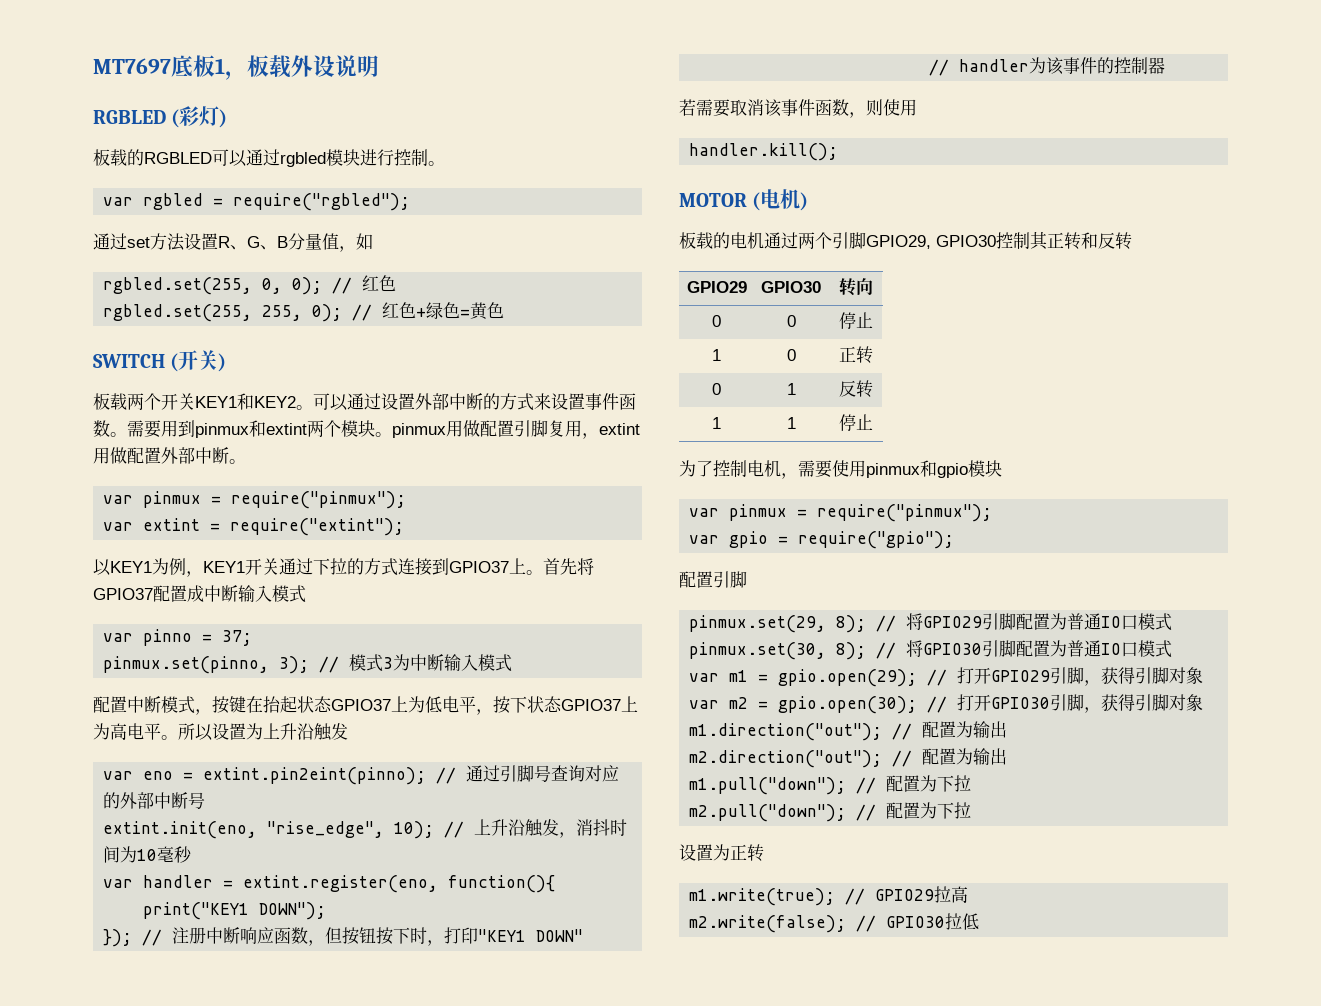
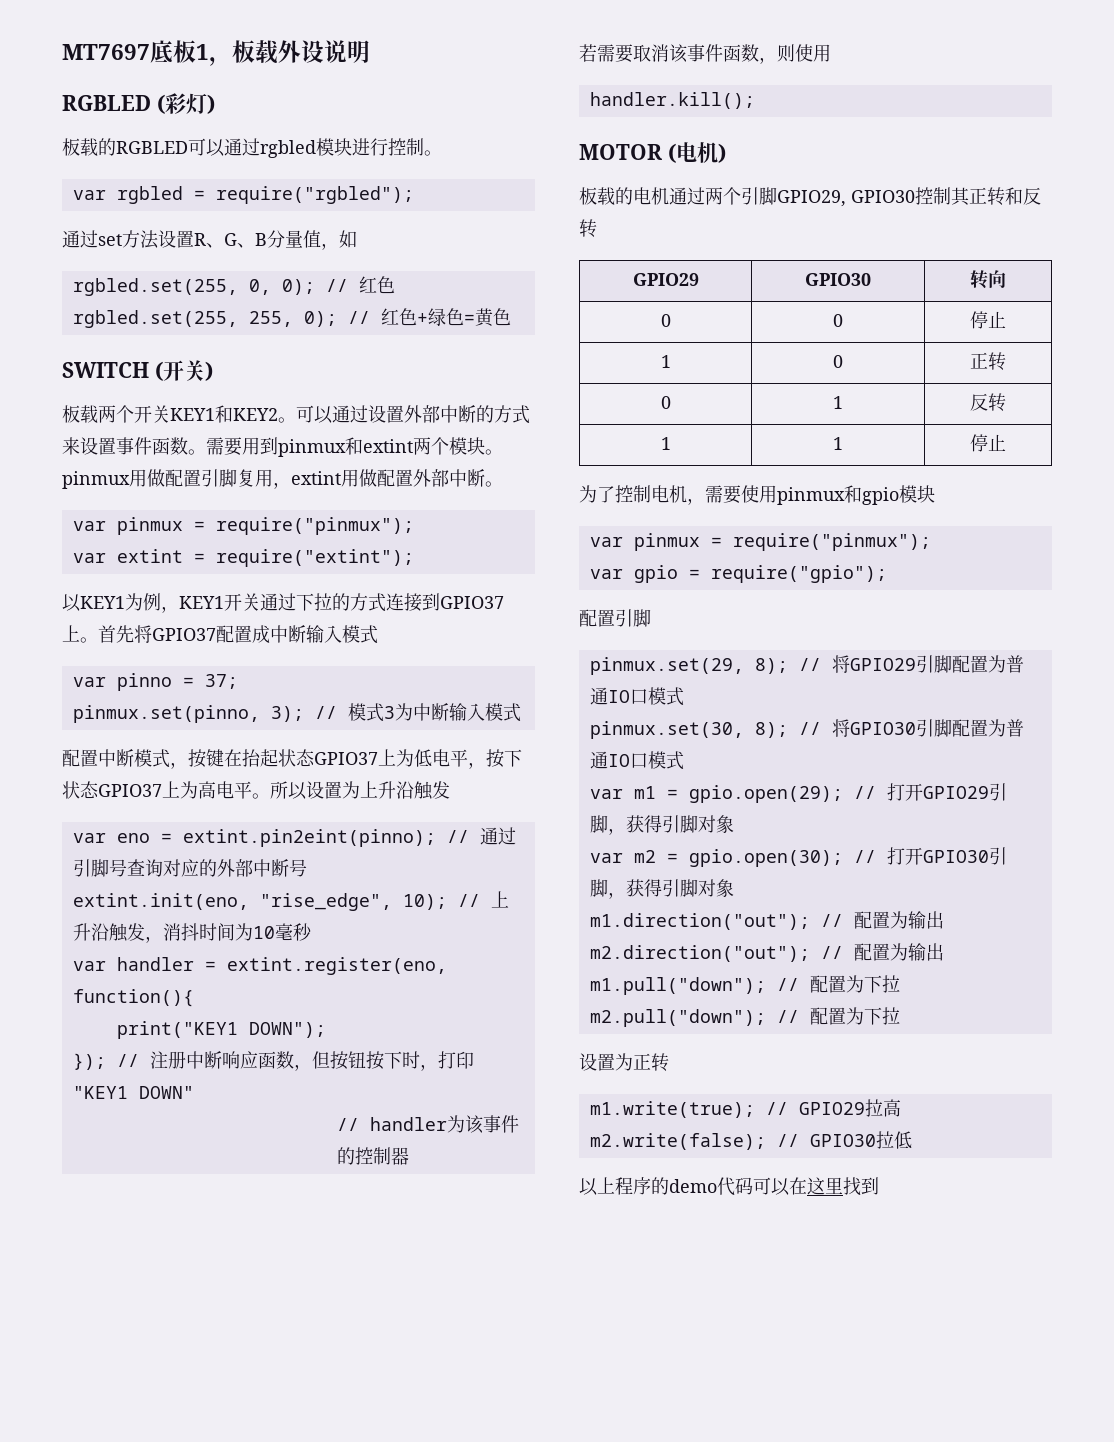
+ 以上程序的demo代码可以在这里找到

